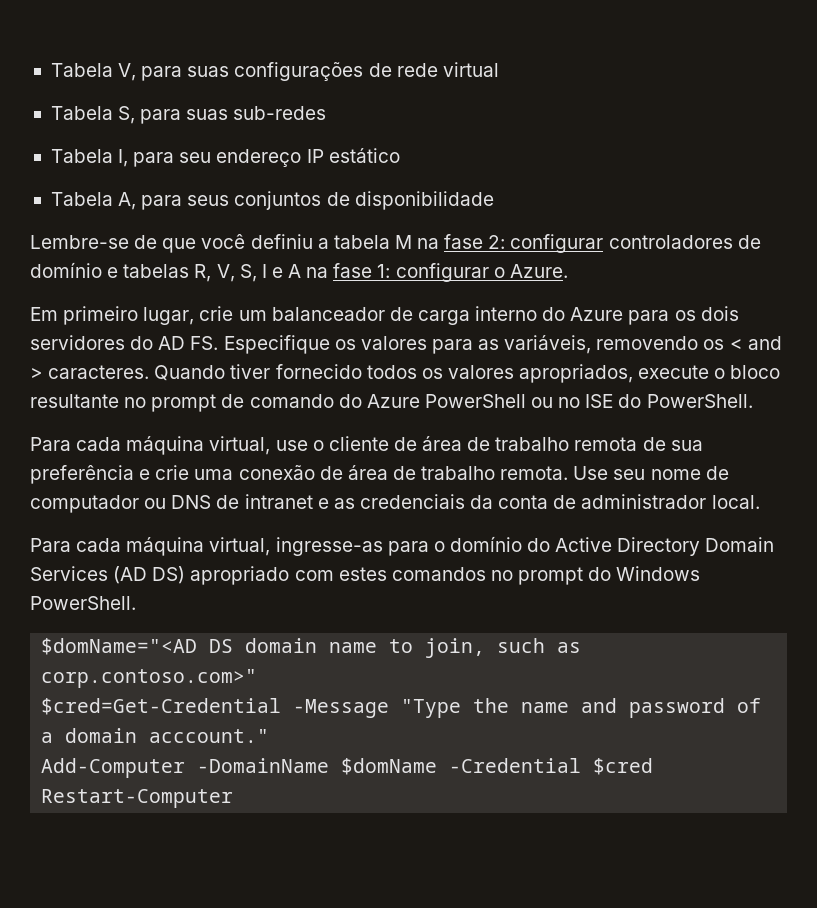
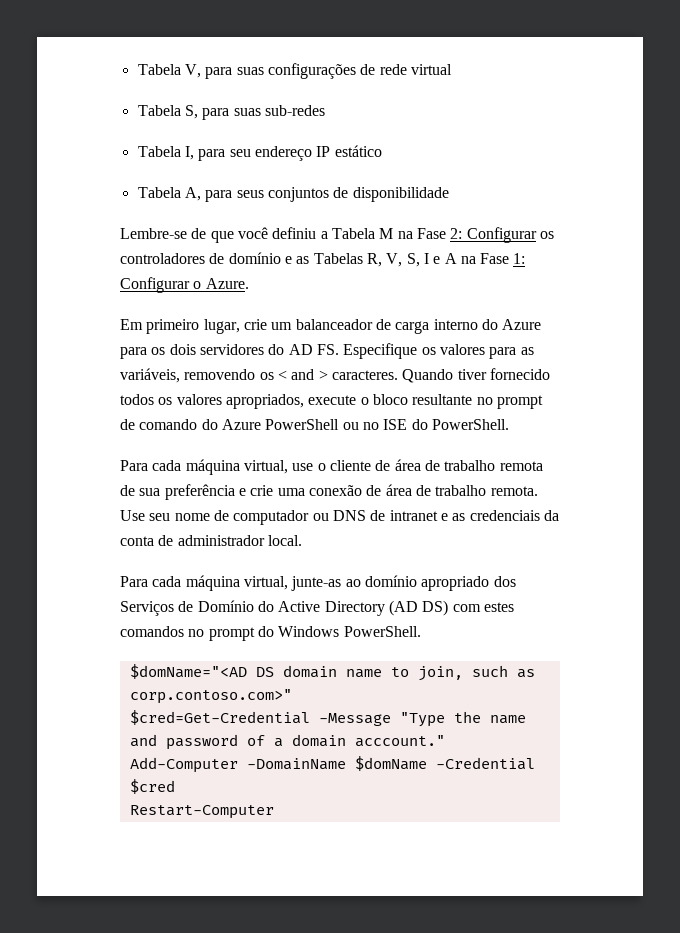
- Lembre-se de que você definiu a tabela M na fase 2: configurar controladores de domínio e tabelas R, V, S, I e A na fase 1: configurar o Azure.
+ Lembre-se de que você definiu a Tabela M na Fase 2: Configurar os controladores de domínio e as Tabelas R, V, S, I e A na Fase 1: Configurar o Azure.
- Para cada máquina virtual, ingresse-as para o domínio do Active Directory Domain Services (AD DS) apropriado com estes comandos no prompt do Windows PowerShell.
+ Para cada máquina virtual, junte-as ao domínio apropriado dos Serviços de Domínio do Active Directory (AD DS) com estes comandos no prompt do Windows PowerShell.

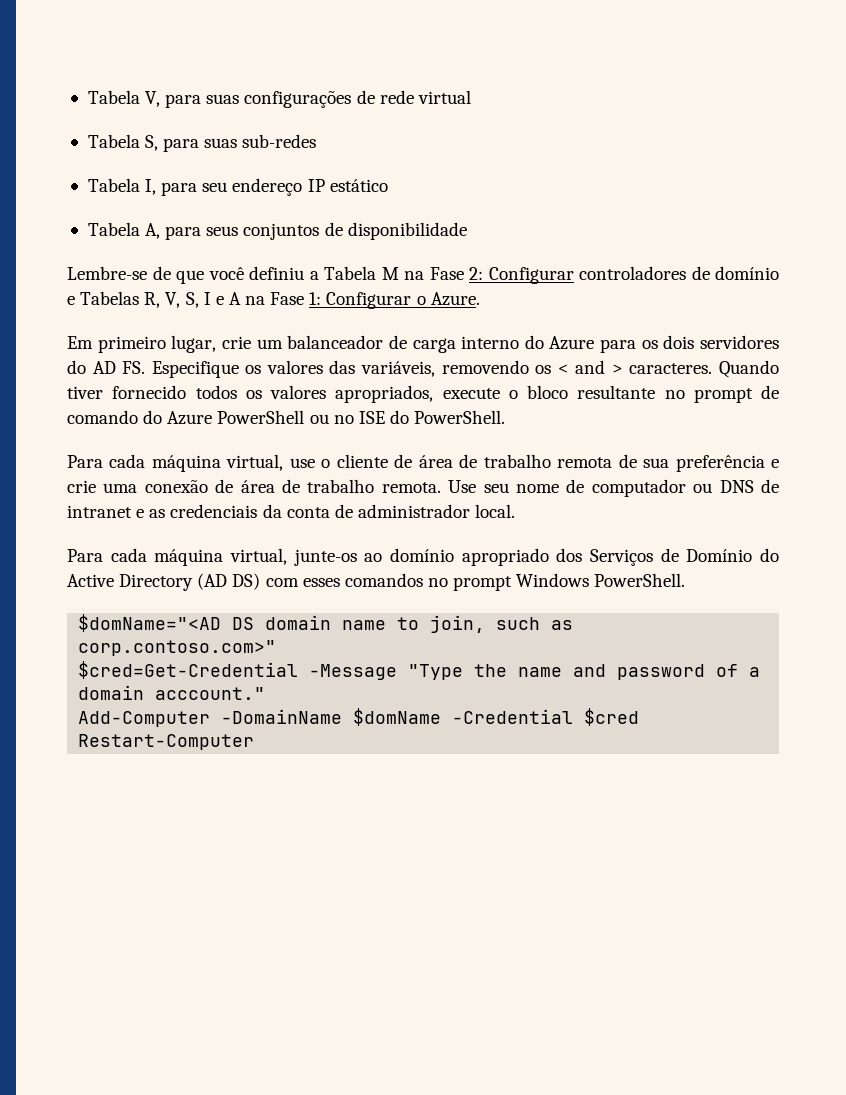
- Lembre-se de que você definiu a Tabela M na Fase 2: Configurar os controladores de domínio e as Tabelas R, V, S, I e A na Fase 1: Configurar o Azure.
+ Lembre-se de que você definiu a Tabela M na Fase 2: Configurar controladores de domínio e Tabelas R, V, S, I e A na Fase 1: Configurar o Azure.
- Em primeiro lugar, crie um balanceador de carga interno do Azure para os dois servidores do AD FS. Especifique os valores para as variáveis, removendo os < and > caracteres.
+ Em primeiro lugar, crie um balanceador de carga interno do Azure para os dois servidores do AD FS. Especifique os valores das variáveis, removendo os < and > caracteres.
- Para cada máquina virtual, junte-as ao domínio apropriado dos Serviços de Domínio do Active Directory (AD DS) com estes comandos no prompt do Windows PowerShell.
+ Para cada máquina virtual, junte-os ao domínio apropriado dos Serviços de Domínio do Active Directory (AD DS) com esses comandos no prompt Windows PowerShell.

